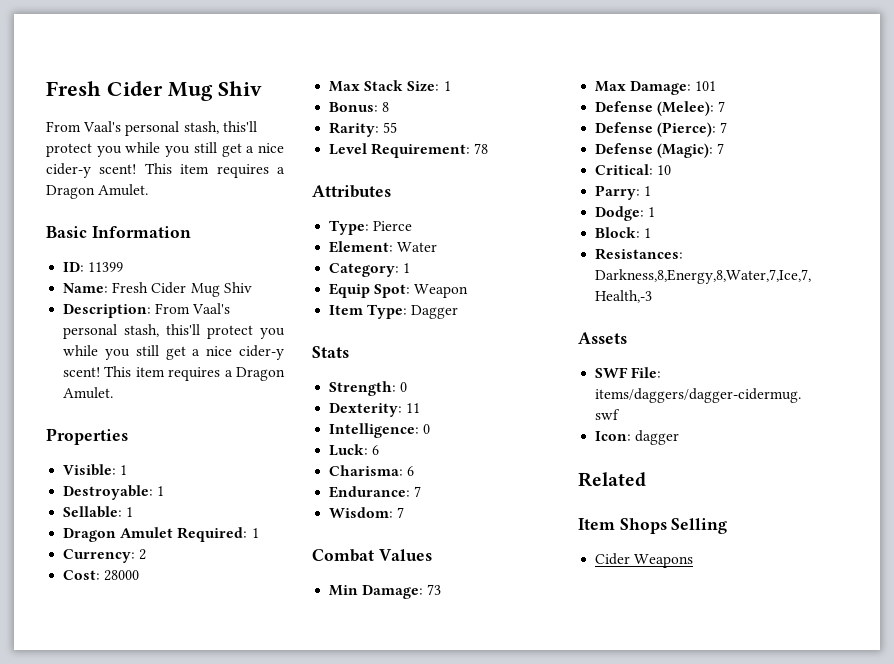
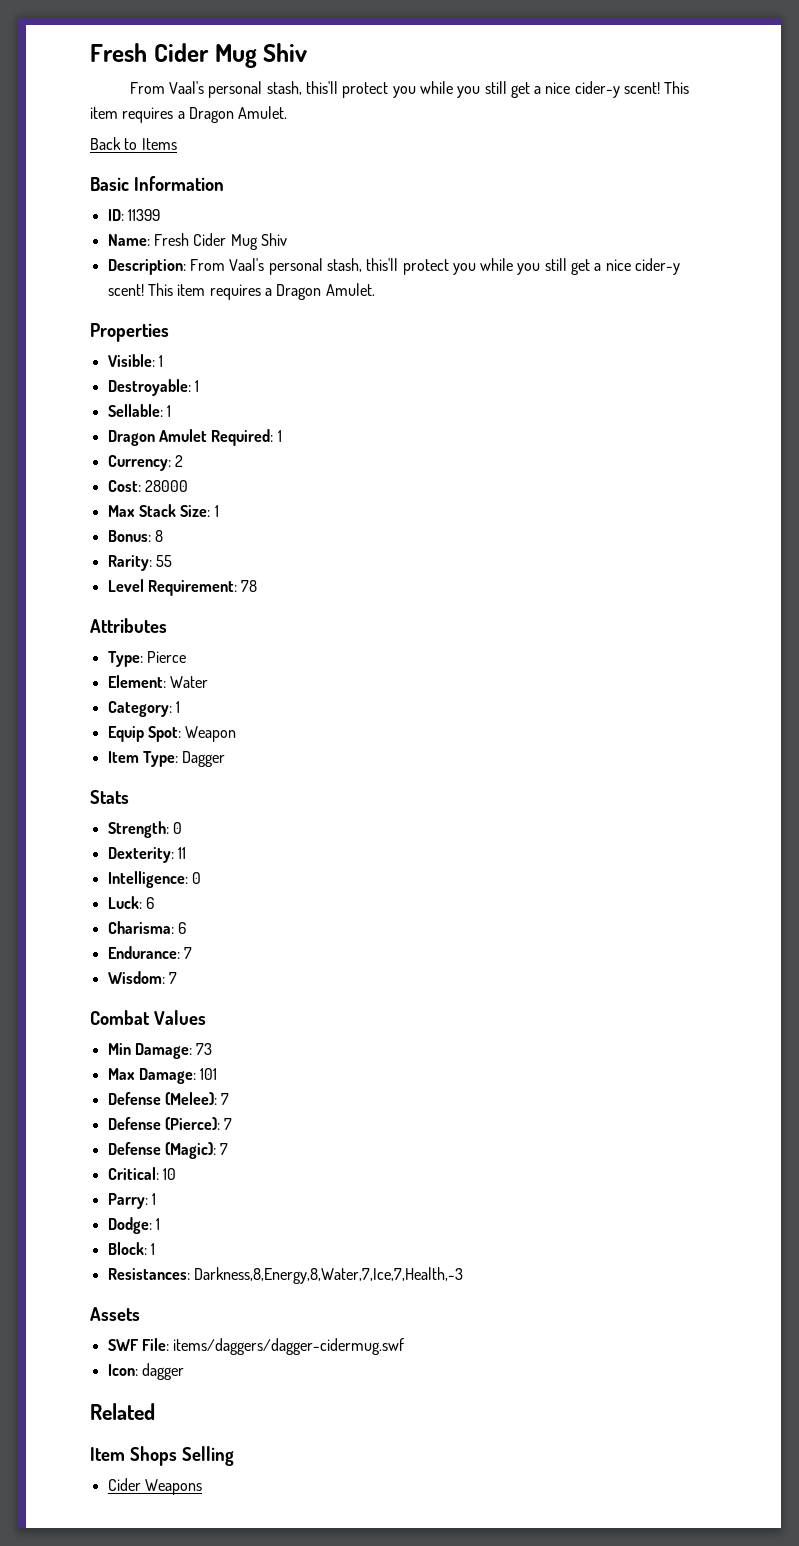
+ Back to Items

